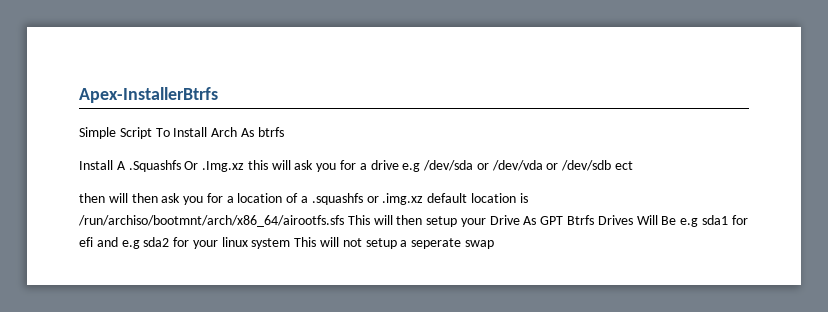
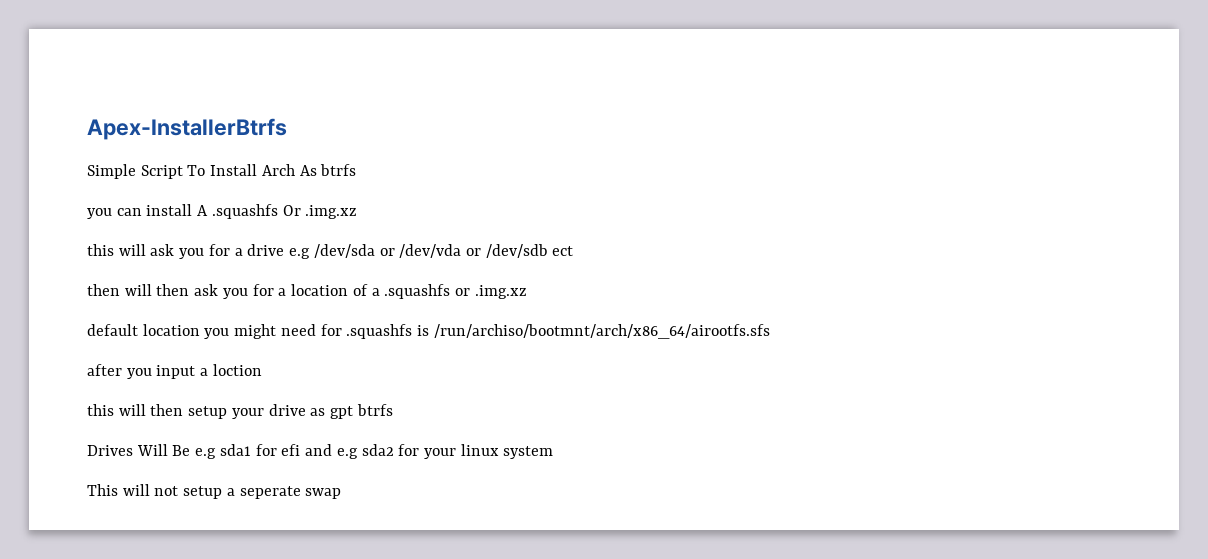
- Install A .Squashfs Or .Img.xz this will ask you for a drive e.g /dev/sda or /dev/vda or /dev/sdb ect
+ you can install A .squashfs Or .img.xz
+ this will ask you for a drive e.g /dev/sda or /dev/vda or /dev/sdb ect
- then will then ask you for a location of a .squashfs or .img.xz default location is /run/archiso/bootmnt/arch/x86_64/airootfs.sfs This will then setup your Drive As GPT Btrfs Drives Will Be e.g sda1 for efi and e.g sda2 for your linux system This will not setup a seperate swap
+ then will then ask you for a location of a .squashfs or .img.xz
+ default location you might need for .squashfs is /run/archiso/bootmnt/arch/x86_64/airootfs.sfs
+ after you input a loction
+ this will then setup your drive as gpt btrfs
+ Drives Will Be e.g sda1 for efi and e.g sda2 for your linux system
+ This will not setup a seperate swap

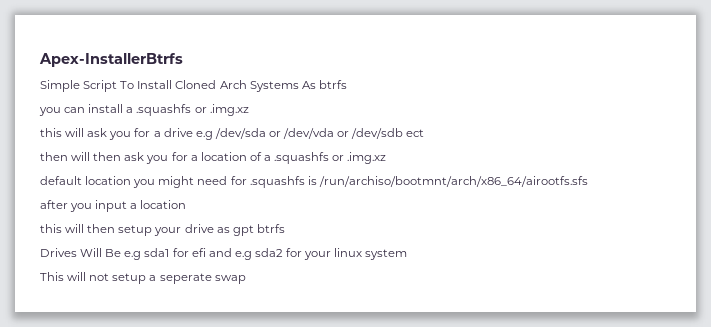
- Simple Script To Install Arch As btrfs
+ Simple Script To Install Cloned Arch Systems As btrfs
- you can install A .squashfs Or .img.xz
+ you can install a .squashfs or .img.xz
- after you input a loction
+ after you input a location

